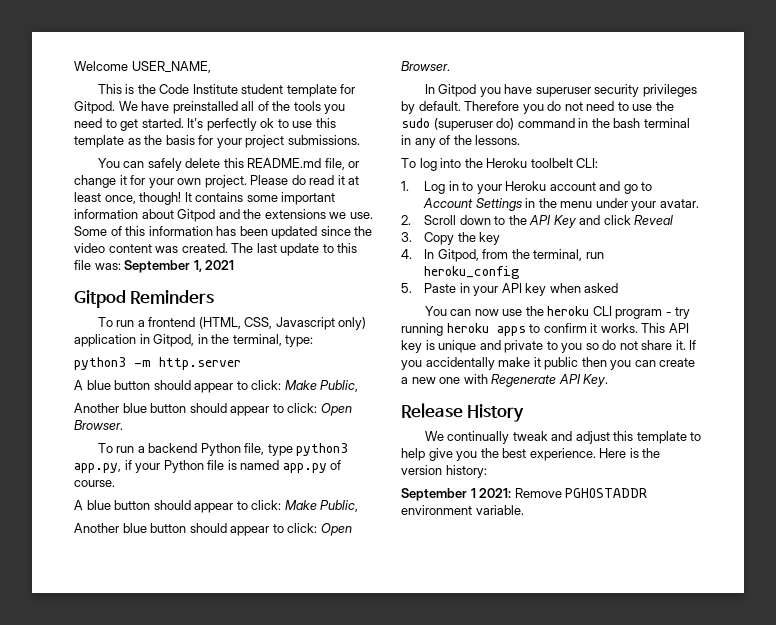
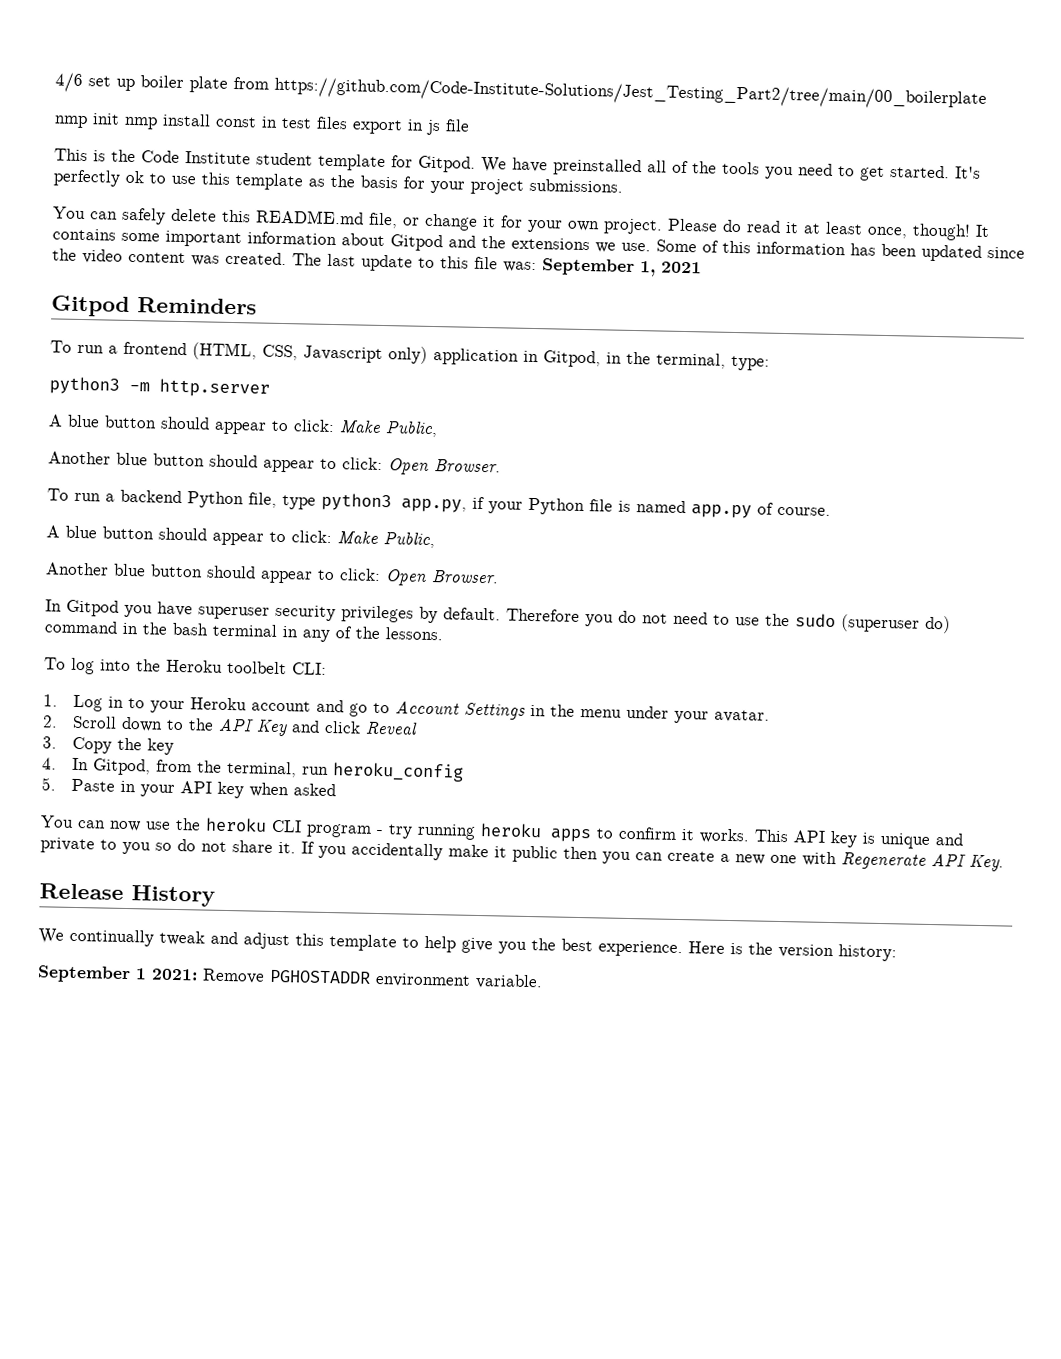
- Welcome USER_NAME,
+ 4/6 set up boiler plate from https://github.com/Code-Institute-Solutions/Jest_Testing_Part2/tree/main/00_boilerplate
+ nmp init nmp install const in test files export in js file

